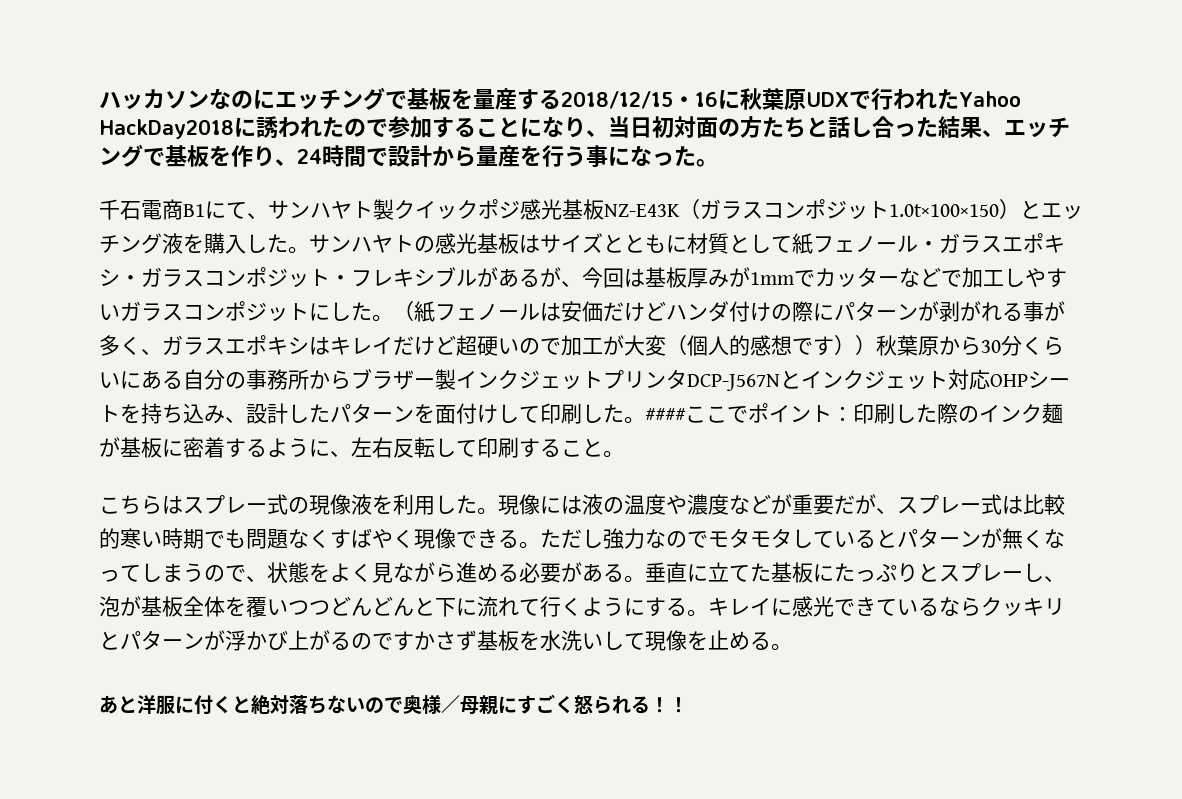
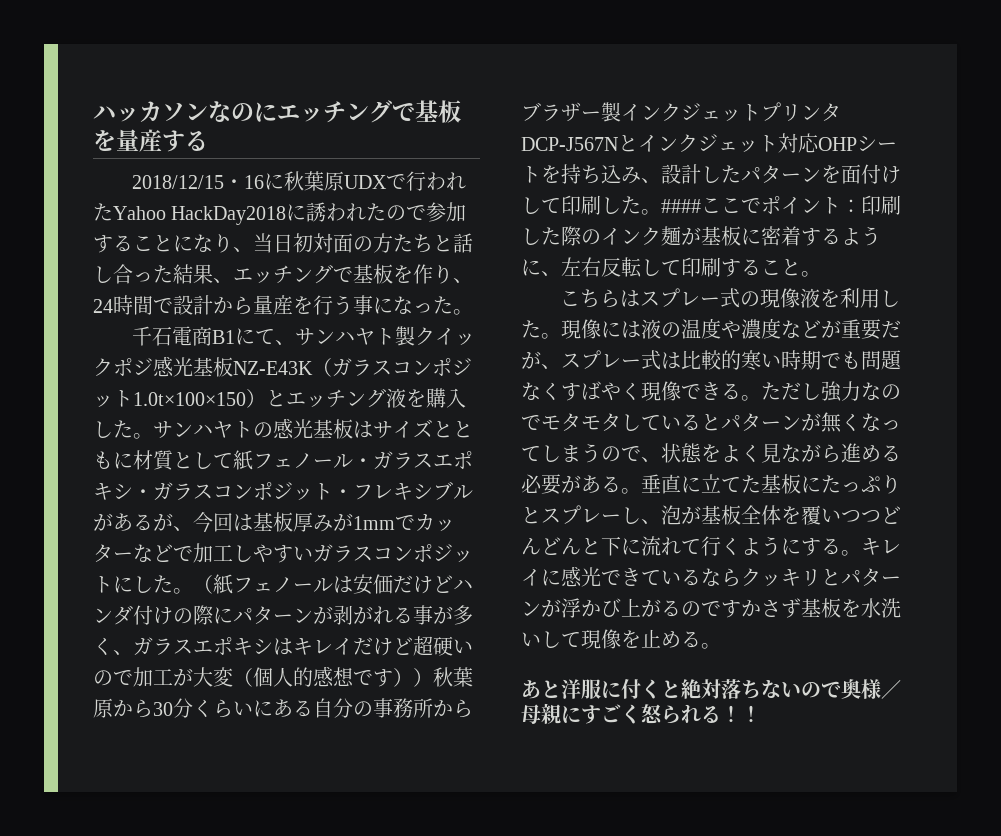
- ハッカソンなのにエッチングで基板を量産する2018/12/15・16に秋葉原UDXで行われたYahoo HackDay2018に誘われたので参加することになり、当日初対面の方たちと話し合った結果、エッチングで基板を作り、24時間で設計から量産を行う事になった。
+ ハッカソンなのにエッチングで基板を量産する
+ 2018/12/15・16に秋葉原UDXで行われたYahoo HackDay2018に誘われたので参加することになり、当日初対面の方たちと話し合った結果、エッチングで基板を作り、24時間で設計から量産を行う事になった。

